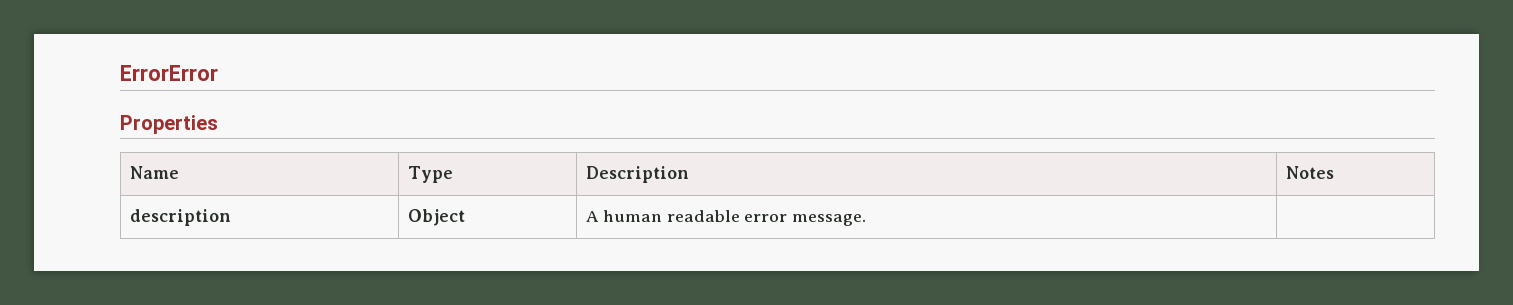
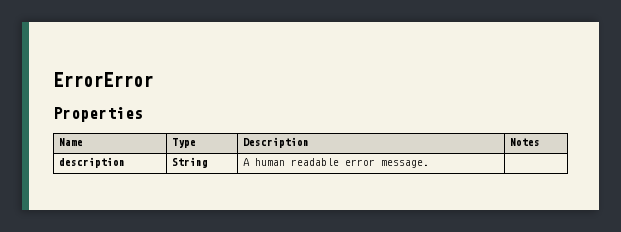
- description | Object | A human readable error message. |
+ description | String | A human readable error message. |

